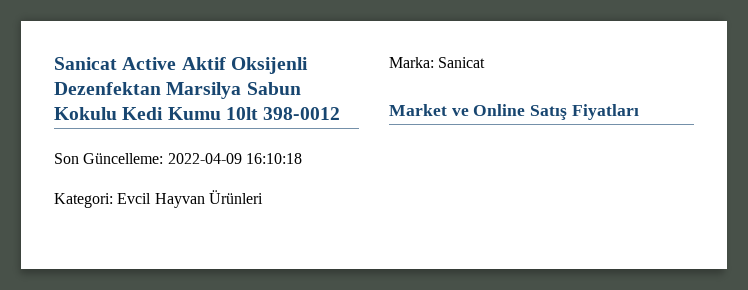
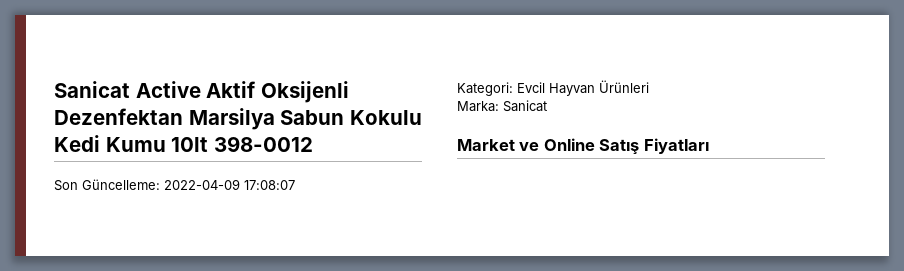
- Son Güncelleme: 2022-04-09 16:10:18
+ Son Güncelleme: 2022-04-09 17:08:07

